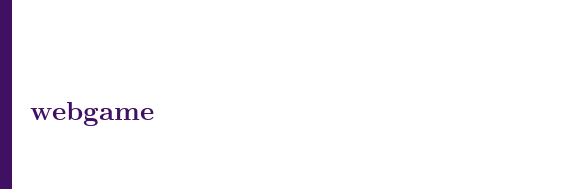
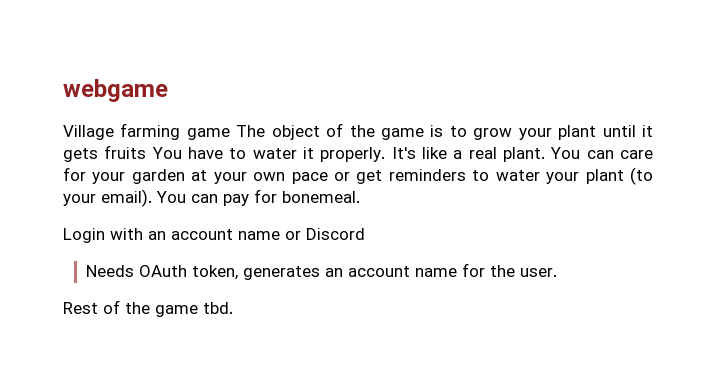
+ Village farming game The object of the game is to grow your plant until it gets fruits You have to water it properly. It's like a real plant. You can care for your garden at your own pace or get reminders to water your plant (to your email). You can pay for bonemeal.
+ Login with an account name or Discord
+ Needs OAuth token, generates an account name for the user.
+ Rest of the game tbd.

